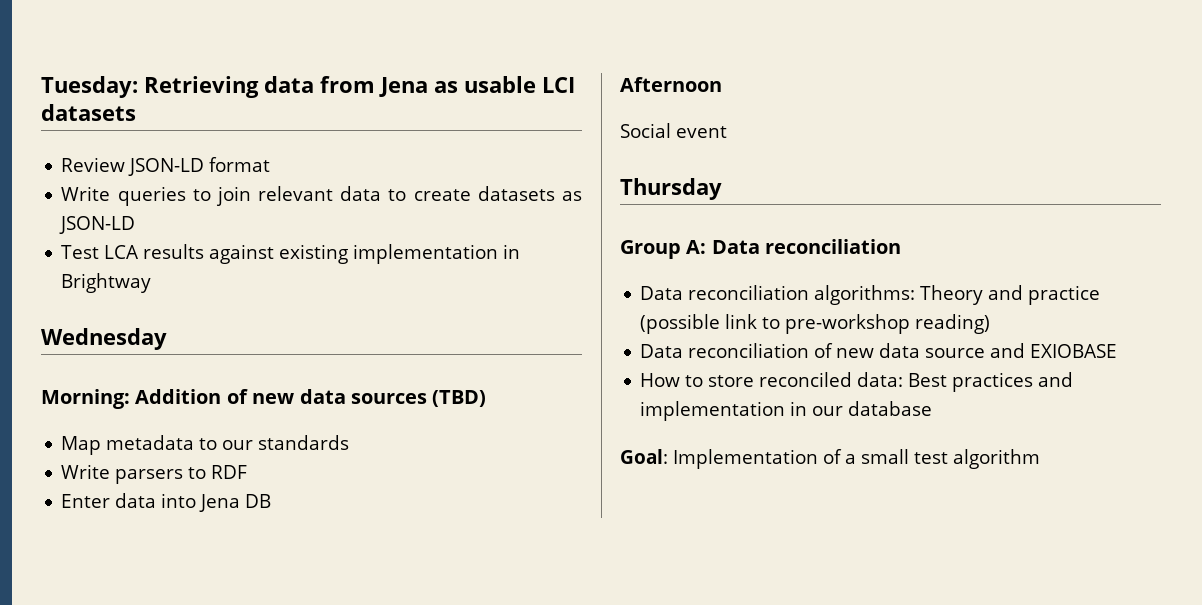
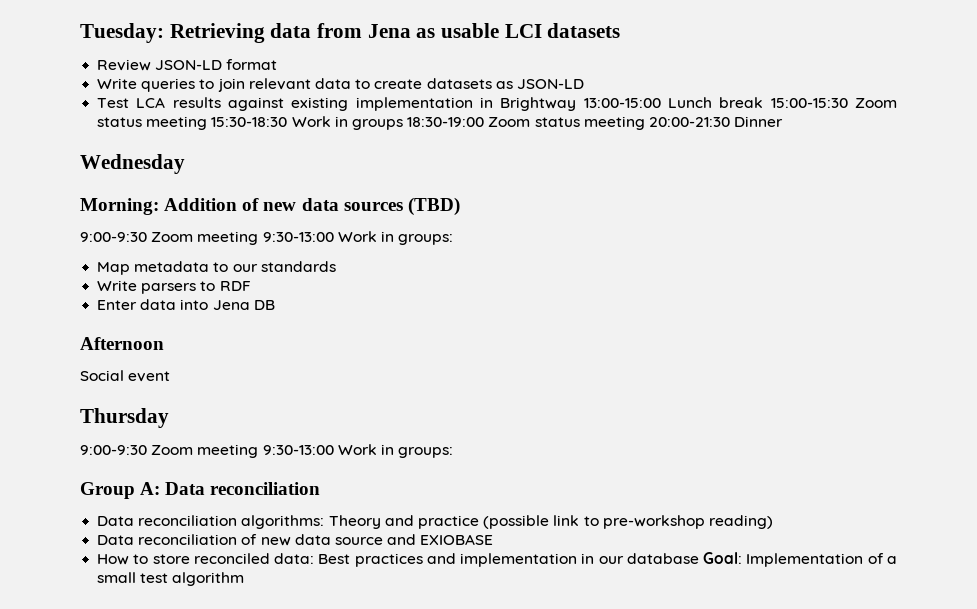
- Test LCA results against existing implementation in Brightway
+ Test LCA results against existing implementation in Brightway 13:00-15:00 Lunch break 15:00-15:30 Zoom status meeting 15:30-18:30 Work in groups 18:30-19:00 Zoom status meeting 20:00-21:30 Dinner
  Morning: Addition of new data sources (TBD)
+ 9:00-9:30 Zoom meeting 9:30-13:00 Work in groups:
  Thursday
+ 9:00-9:30 Zoom meeting 9:30-13:00 Work in groups:
- How to store reconciled data: Best practices and implementation in our database
- Goal: Implementation of a small test algorithm
+ How to store reconciled data: Best practices and implementation in our database Goal: Implementation of a small test algorithm

